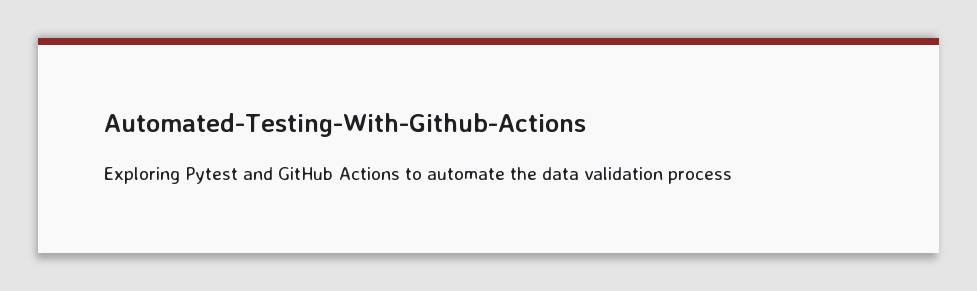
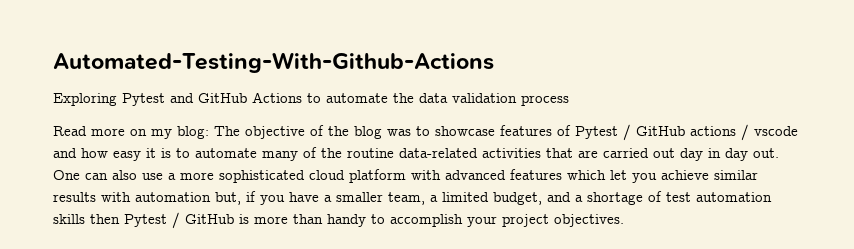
+ Read more on my blog: The objective of the blog was to showcase features of Pytest / GitHub actions / vscode and how easy it is to automate many of the routine data-related activities that are carried out day in day out. One can also use a more sophisticated cloud platform with advanced features which let you achieve similar results with automation but, if you have a smaller team, a limited budget, and a shortage of test automation skills then Pytest / GitHub is more than handy to accomplish your project objectives.

